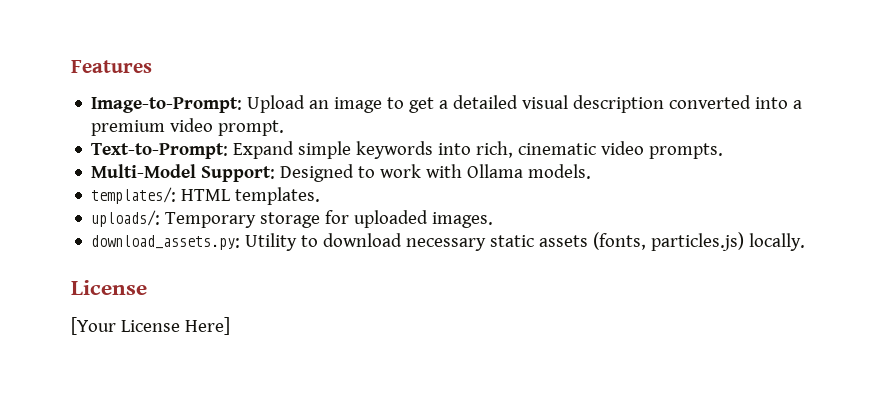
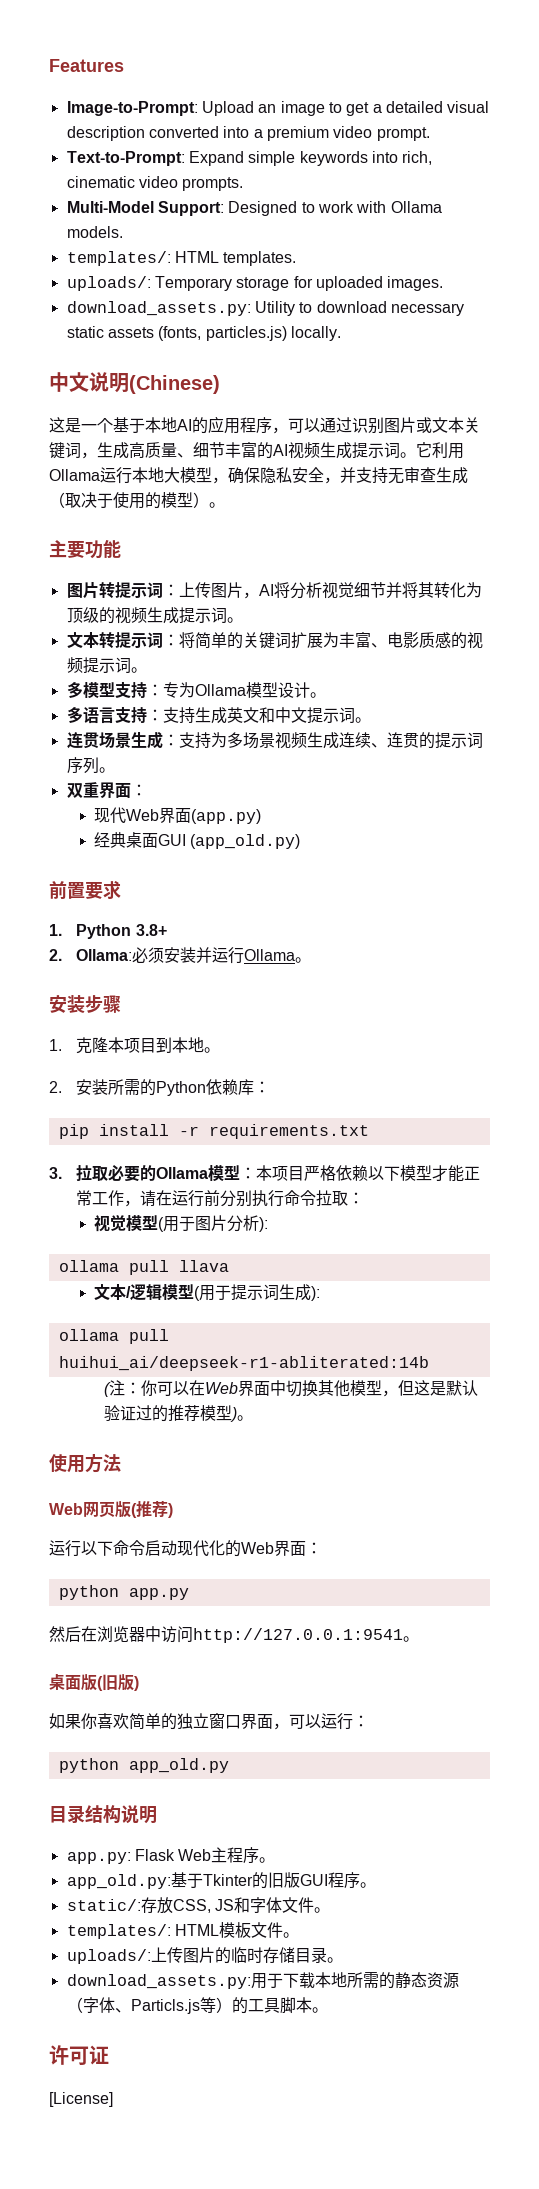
  download_assets.py: Utility to download necessary static assets (fonts, particles.js) locally.
- License
- [Your License Here]
+ 中文说明(Chinese)
+ 这是一个基于本地AI的应用程序，可以通过识别图片或文本关键词，生成高质量、细节丰富的AI视频生成提示词。它利用Ollama运行本地大模型，确保隐私安全，并支持无审查生成（取决于使用的模型）。
+ 主要功能
+ 图片转提示词：上传图片，AI将分析视觉细节并将其转化为顶级的视频生成提示词。
+ 文本转提示词：将简单的关键词扩展为丰富、电影质感的视频提示词。
+ 多模型支持：专为Ollama模型设计。
+ 多语言支持：支持生成英文和中文提示词。
+ 连贯场景生成：支持为多场景视频生成连续、连贯的提示词序列。
+ 双重界面：
+ 现代Web界面(app.py)
+ 经典桌面GUI (app_old.py)
+ 前置要求
+ 1. Python 3.8+
+ 2. Ollama:必须安装并运行Ollama。
+ 安装步骤
+ 1.克隆本项目到本地。
+ 2.安装所需的Python依赖库：
+ pip install -r requirements.txt
+ 3.拉取必要的Ollama模型：本项目严格依赖以下模型才能正常工作，请在运行前分别执行命令拉取：
+ 视觉模型(用于图片分析):
+ ollama pull llava
+ 文本/逻辑模型(用于提示词生成):
+ ollama pull huihui_ai/deepseek-r1-abliterated:14b
+ (注：你可以在Web界面中切换其他模型，但这是默认验证过的推荐模型)。
+ 使用方法
+ Web网页版(推荐)
+ 运行以下命令启动现代化的Web界面：
+ python app.py
+ 然后在浏览器中访问http://127.0.0.1:9541。
+ 桌面版(旧版)
+ 如果你喜欢简单的独立窗口界面，可以运行：
+ python app_old.py
+ 目录结构说明
+ app.py: Flask Web主程序。
+ app_old.py:基于Tkinter的旧版GUI程序。
+ static/:存放CSS, JS和字体文件。
+ templates/: HTML模板文件。
+ uploads/:上传图片的临时存储目录。
+ download_assets.py:用于下载本地所需的静态资源（字体、Particls.js等）的工具脚本。
+ 许可证
+ [License]

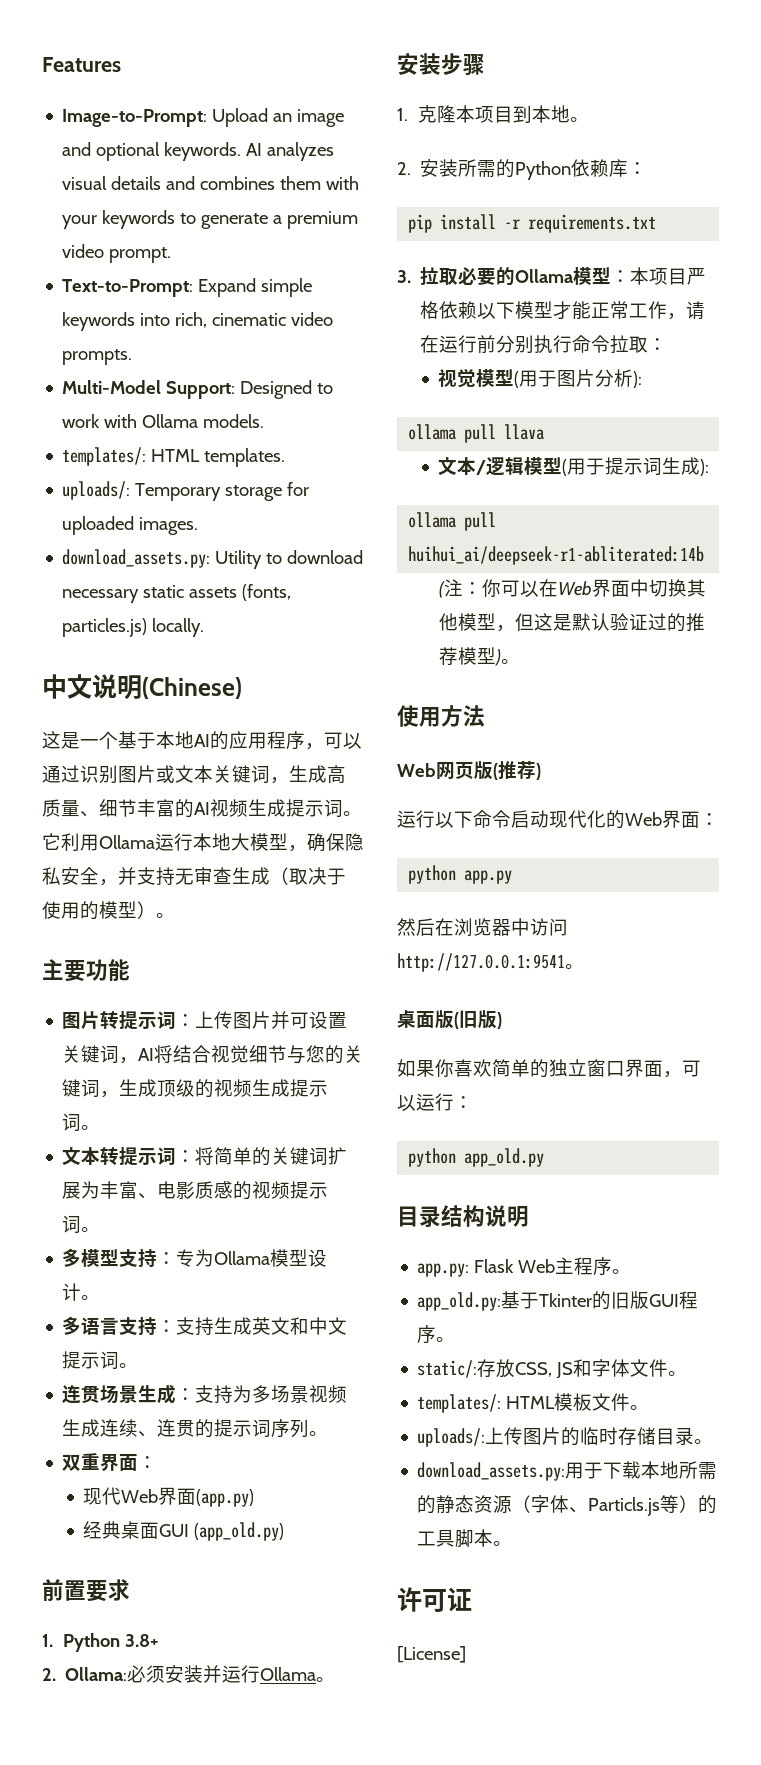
- Image-to-Prompt: Upload an image to get a detailed visual description converted into a premium video prompt.
+ Image-to-Prompt: Upload an image and optional keywords. AI analyzes visual details and combines them with your keywords to generate a premium video prompt.
- 图片转提示词：上传图片，AI将分析视觉细节并将其转化为顶级的视频生成提示词。
+ 图片转提示词：上传图片并可设置关键词，AI将结合视觉细节与您的关键词，生成顶级的视频生成提示词。

